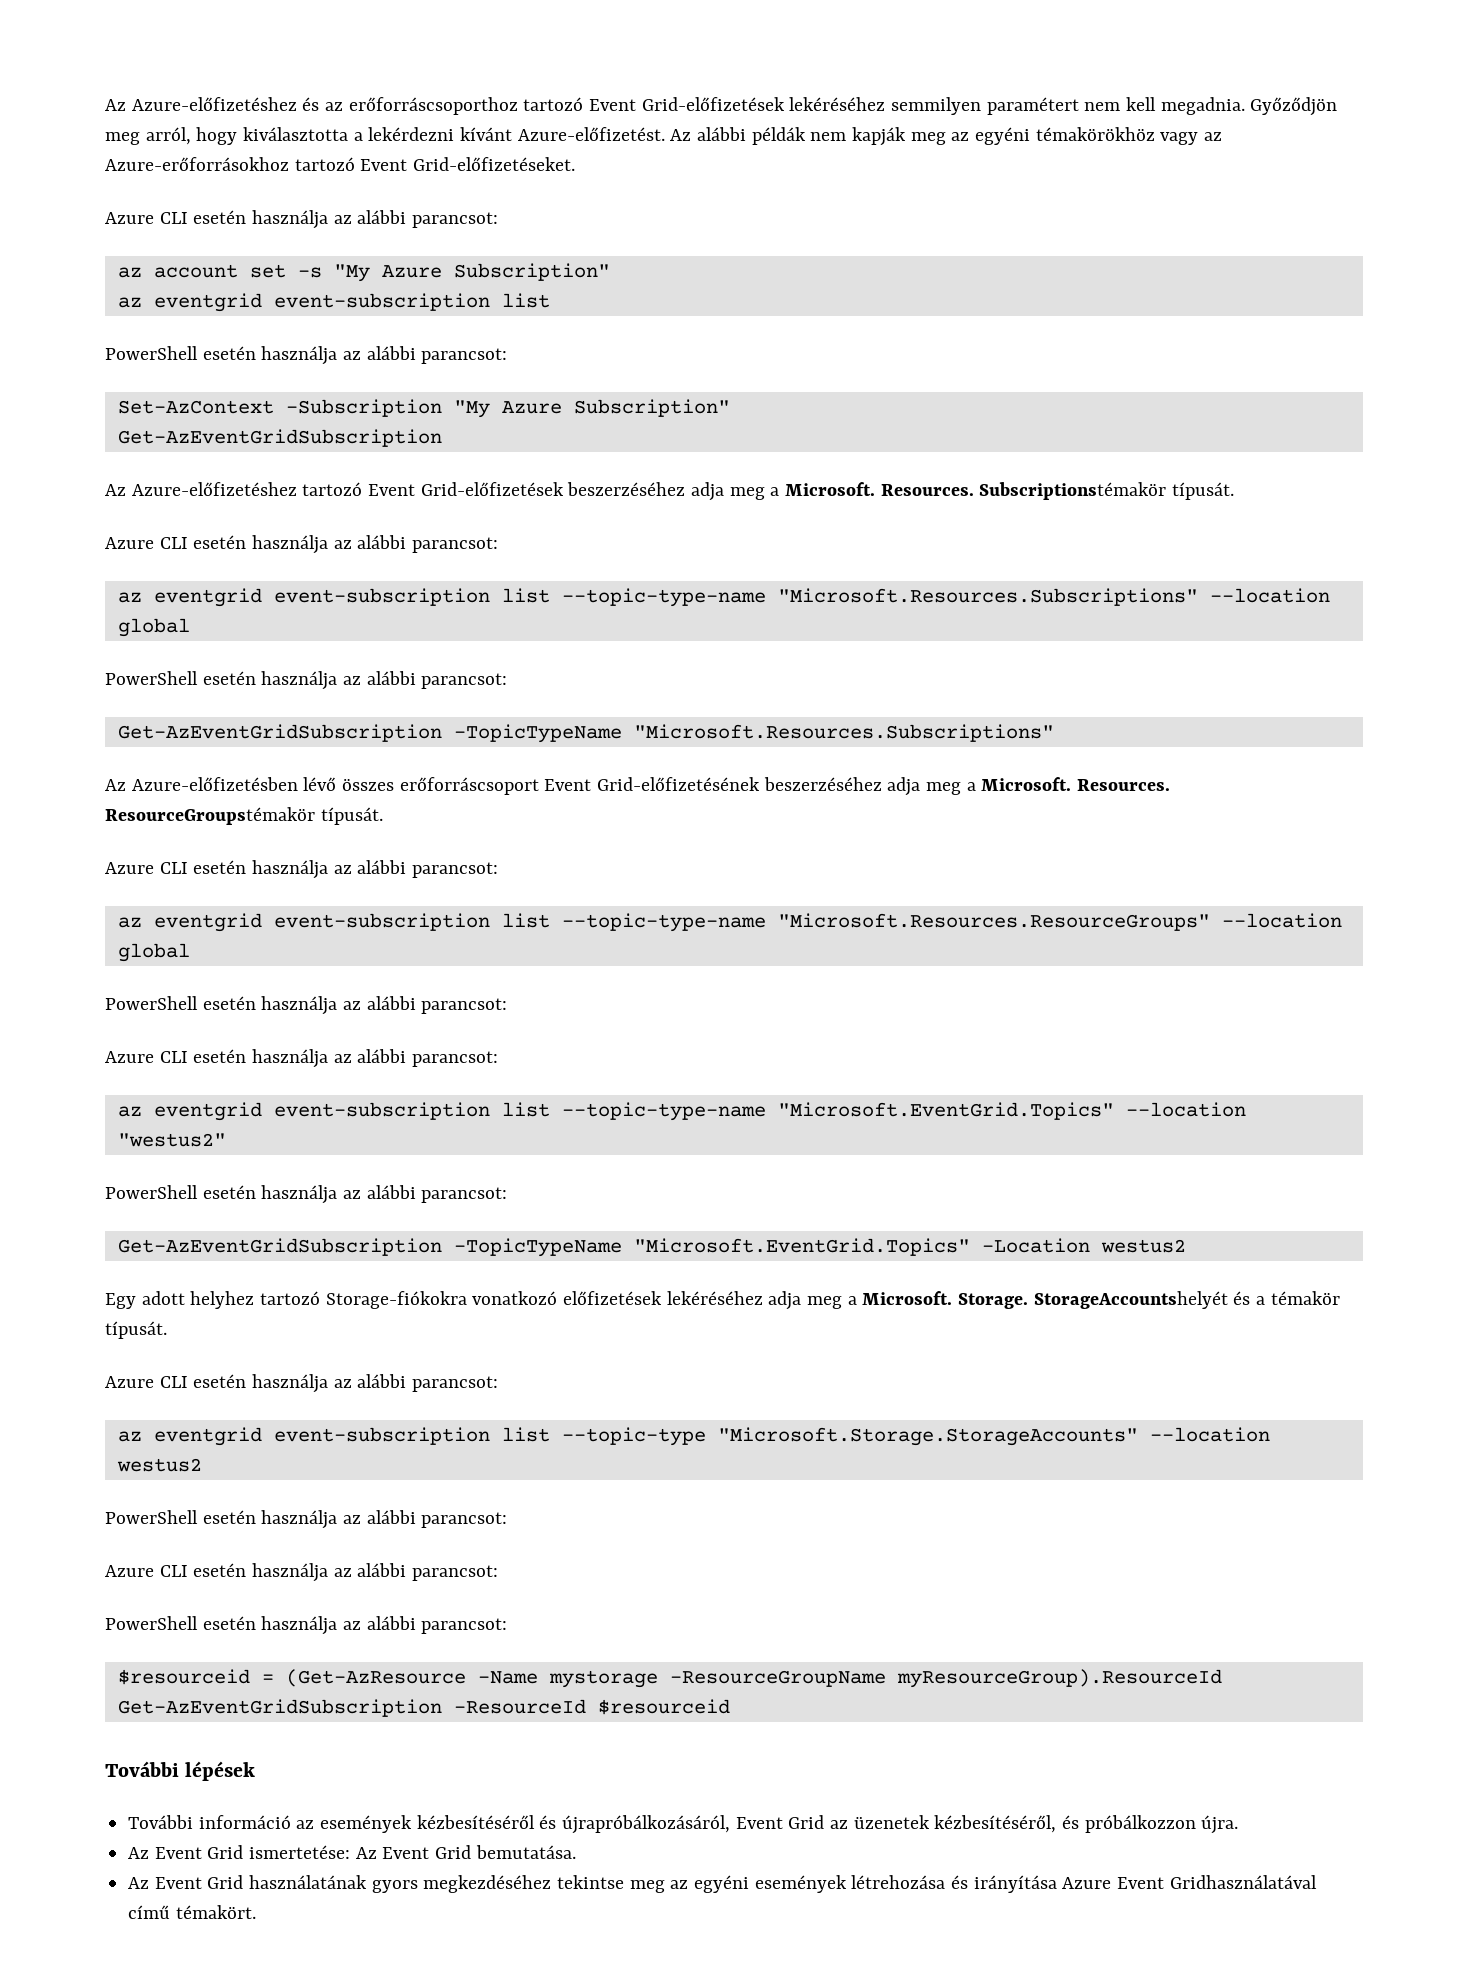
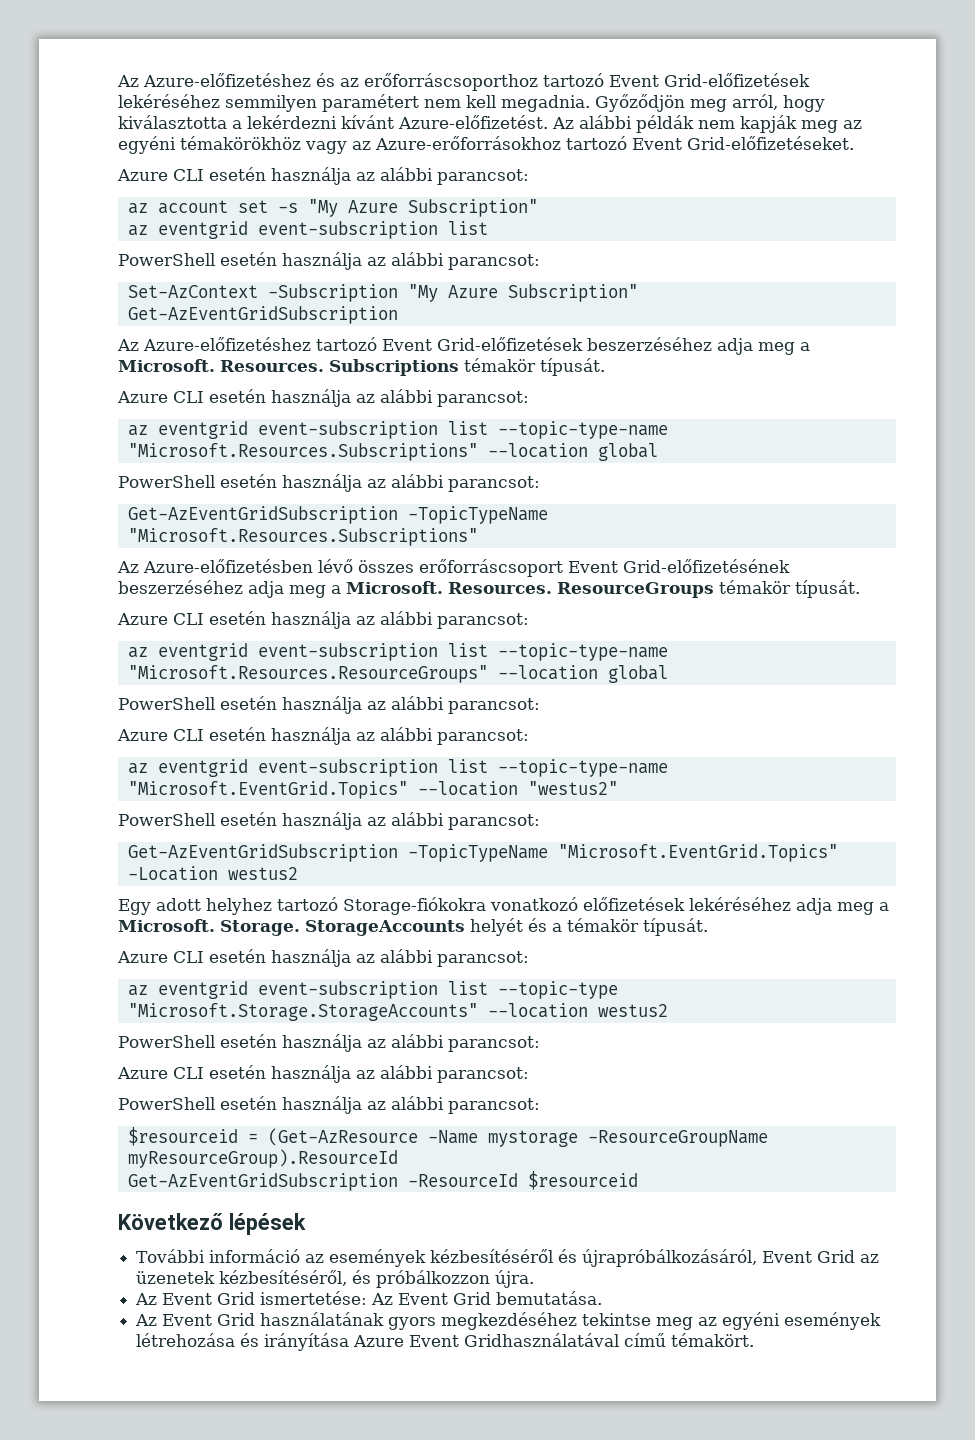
- Subscriptionstémakör típusát.
+ Subscriptions témakör típusát.
- ResourceGroupstémakör típusát.
+ ResourceGroups témakör típusát.
- StorageAccountshelyét és a témakör típusát.
+ StorageAccounts helyét és a témakör típusát.
- További lépések
+ Következő lépések

